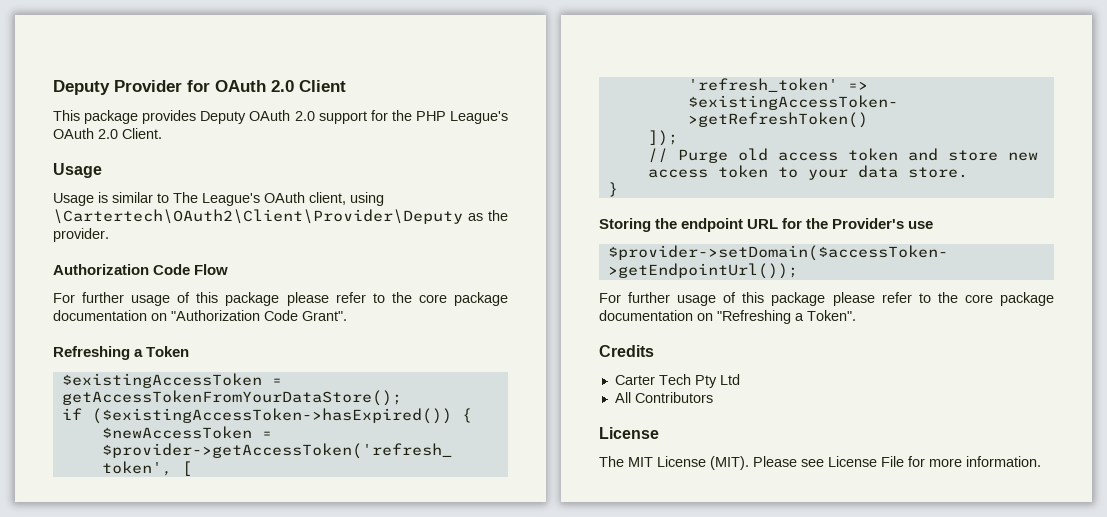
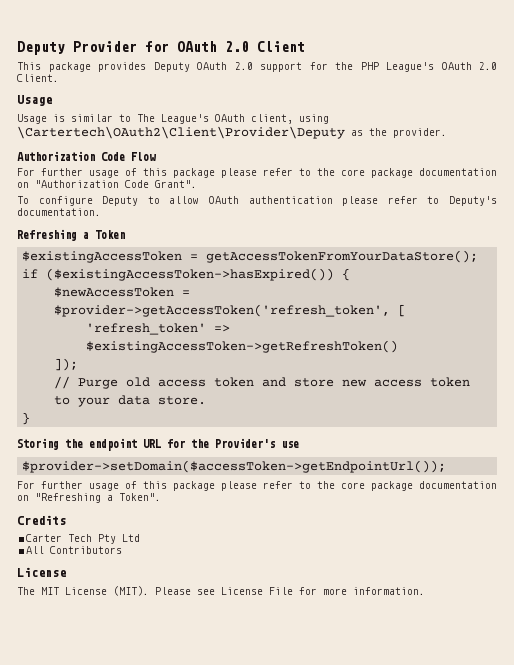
+ To configure Deputy to allow OAuth authentication please refer to Deputy's documentation.

